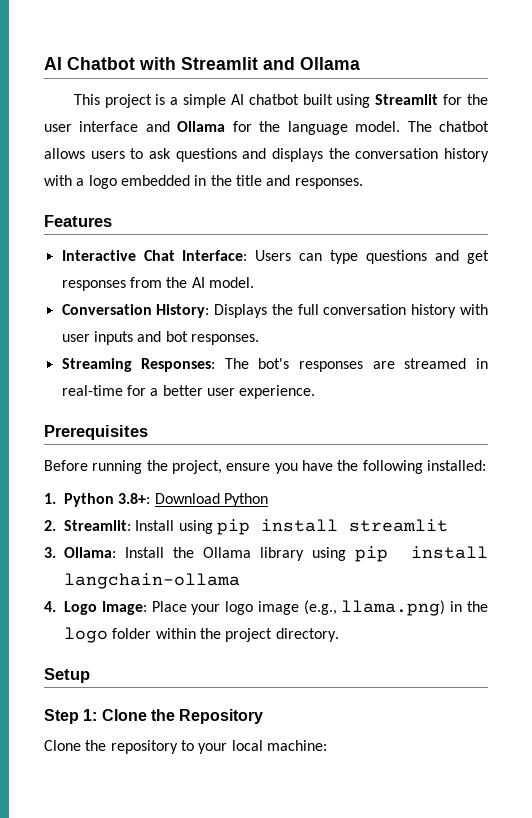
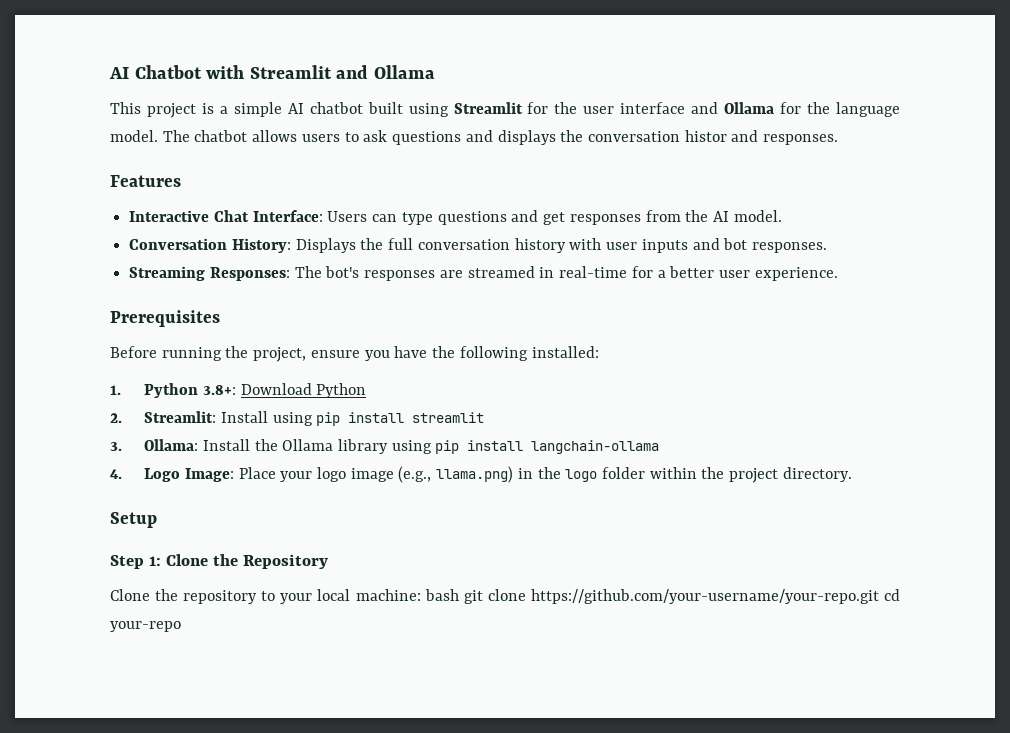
- The chatbot allows users to ask questions and displays the conversation history with a logo embedded in the title and responses.
+ The chatbot allows users to ask questions and displays the conversation histor and responses.
- Clone the repository to your local machine:
+ Clone the repository to your local machine: bash git clone https://github.com/your-username/your-repo.git cd your-repo

